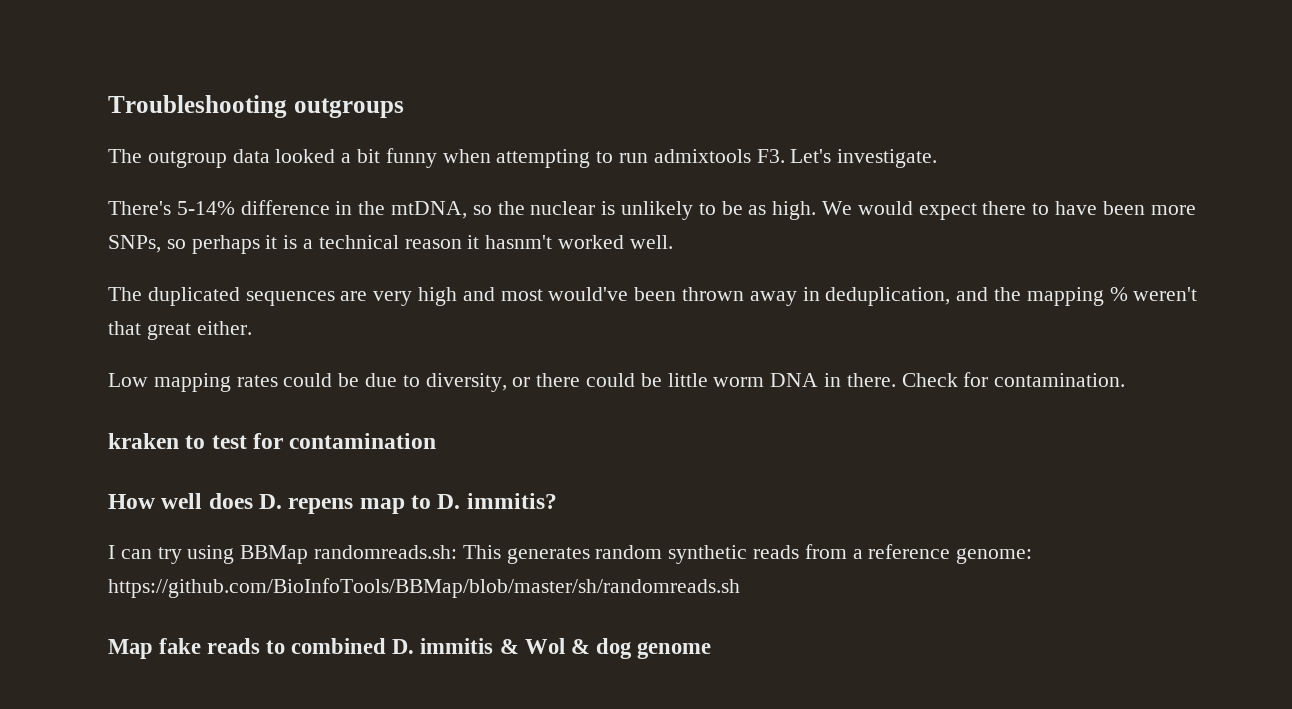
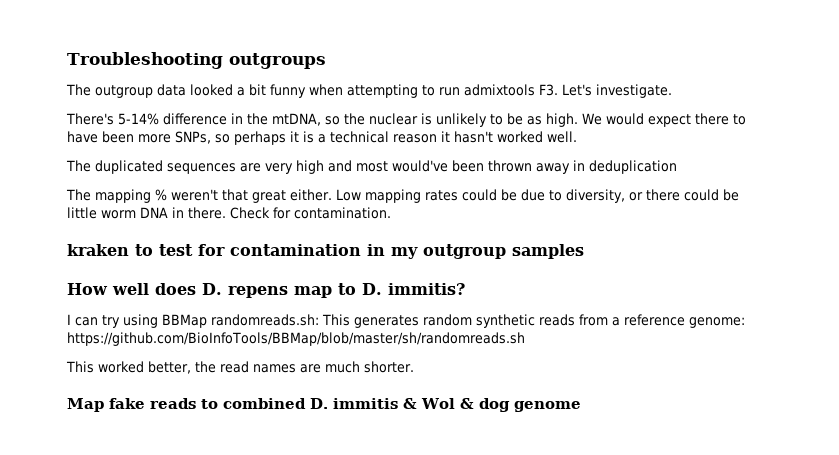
- We would expect there to have been more SNPs, so perhaps it is a technical reason it hasnm't worked well.
+ We would expect there to have been more SNPs, so perhaps it is a technical reason it hasn't worked well.
- The duplicated sequences are very high and most would've been thrown away in deduplication, and the mapping % weren't that great either.
- Low mapping rates could be due to diversity, or there could be little worm DNA in there.
+ The duplicated sequences are very high and most would've been thrown away in deduplication
+ The mapping % weren't that great either. Low mapping rates could be due to diversity, or there could be little worm DNA in there.
- kraken to test for contamination
+ kraken to test for contamination in my outgroup samples
+ This worked better, the read names are much shorter.

